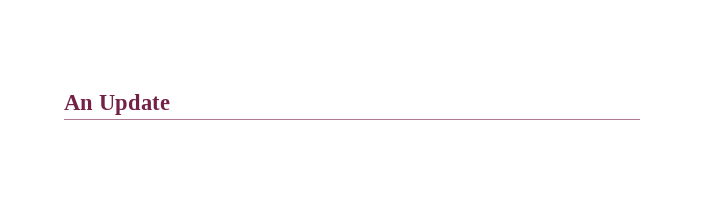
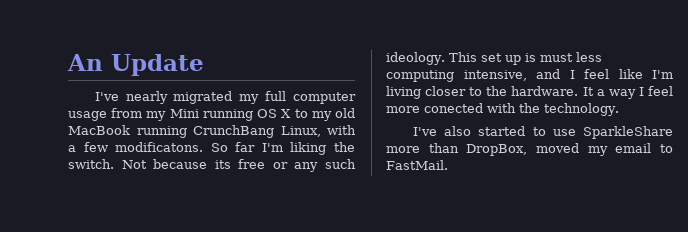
+ I've nearly migrated my full computer usage from my Mini running OS X to my old MacBook running CrunchBang Linux, with a few modificatons. So far I'm liking the switch. Not because its free or any such ideology. This set up is must less computing intensive, and I feel like I'm living closer to the hardware. It a way I feel more conected with the technology.
+ I've also started to use SparkleShare more than DropBox, moved my email to FastMail.

